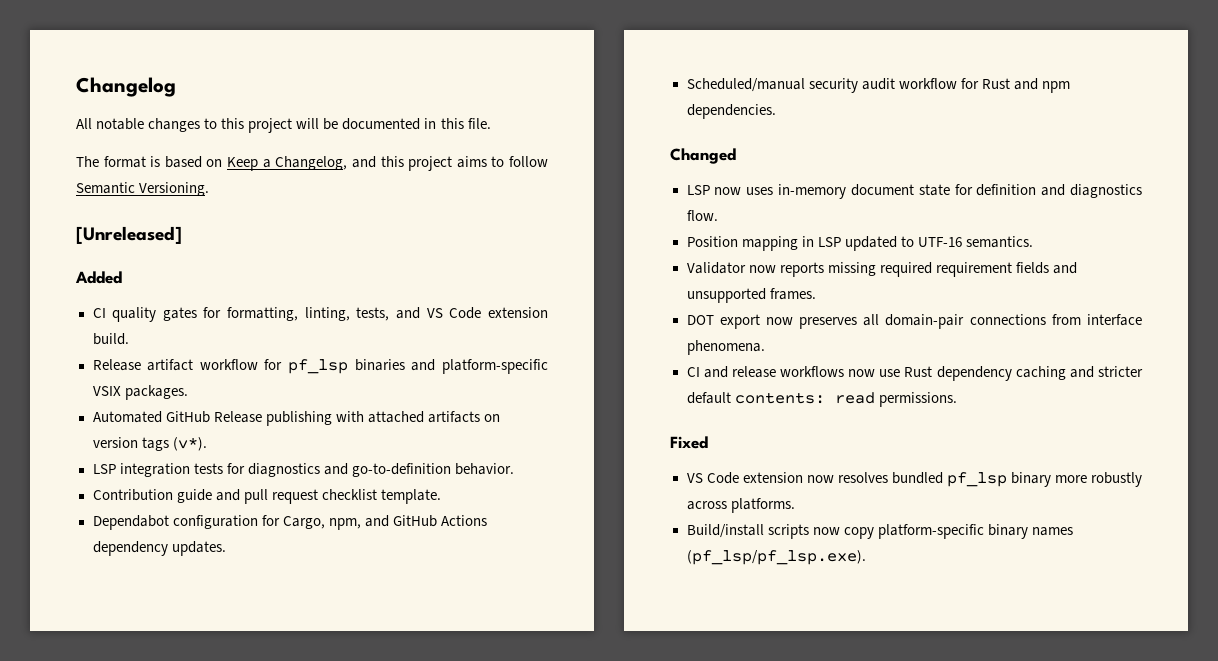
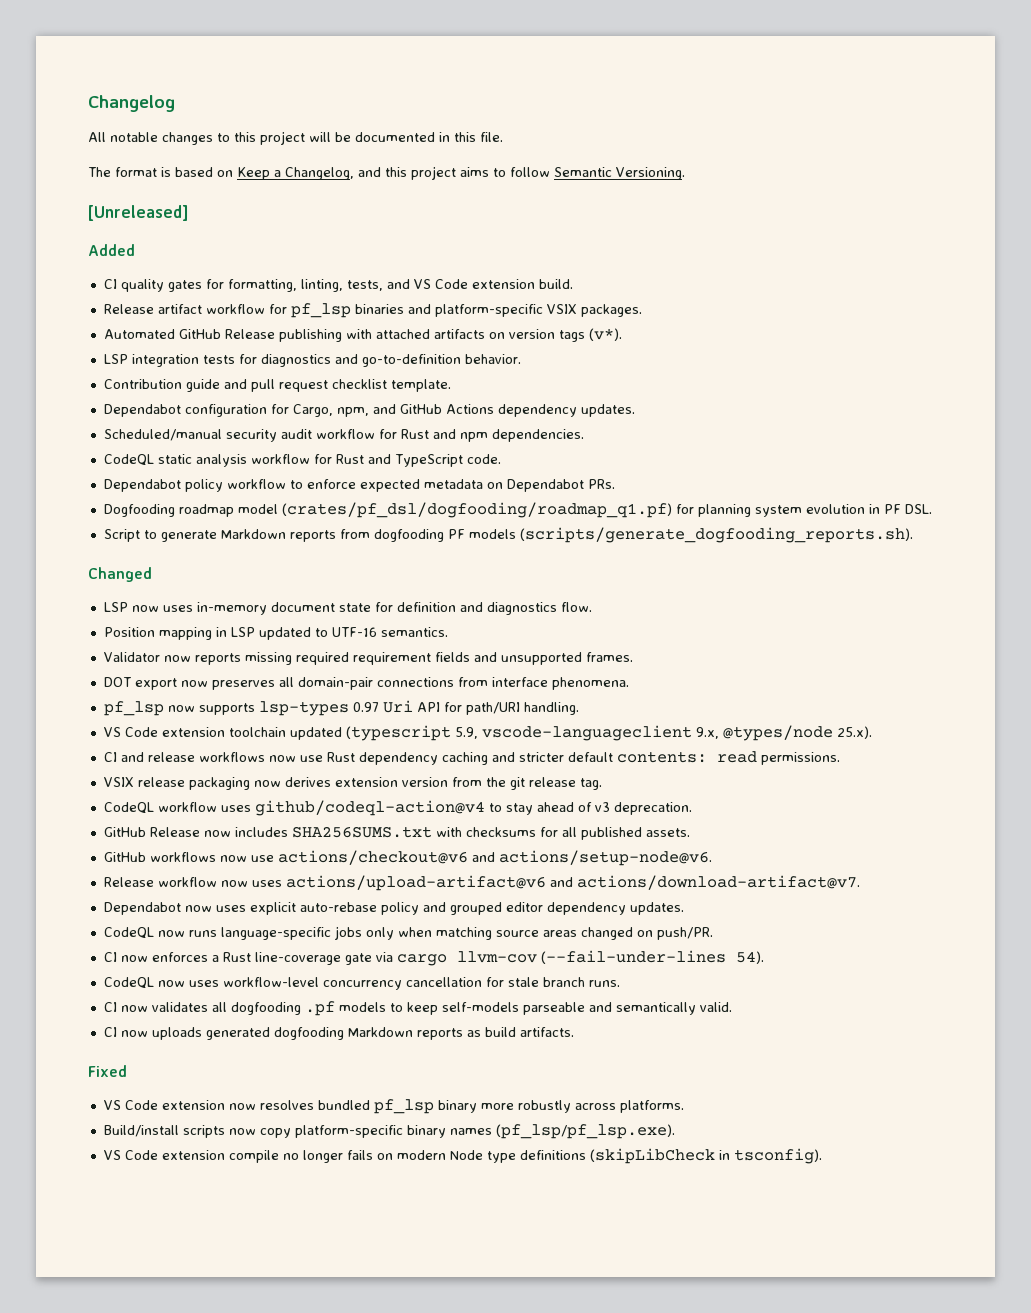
+ CodeQL static analysis workflow for Rust and TypeScript code.
+ Dependabot policy workflow to enforce expected metadata on Dependabot PRs.
+ Dogfooding roadmap model (crates/pf_dsl/dogfooding/roadmap_q1.pf) for planning system evolution in PF DSL.
+ Script to generate Markdown reports from dogfooding PF models (scripts/generate_dogfooding_reports.sh).
+ pf_lsp now supports lsp-types 0.97 Uri API for path/URI handling.
+ VS Code extension toolchain updated (typescript 5.9, vscode-languageclient 9.x, @types/node 25.x).
+ VSIX release packaging now derives extension version from the git release tag.
+ CodeQL workflow uses github/codeql-action@v4 to stay ahead of v3 deprecation.
+ GitHub Release now includes SHA256SUMS.txt with checksums for all published assets.
+ GitHub workflows now use actions/checkout@v6 and actions/setup-node@v6.
+ Release workflow now uses actions/upload-artifact@v6 and actions/download-artifact@v7.
+ Dependabot now uses explicit auto-rebase policy and grouped editor dependency updates.
+ CodeQL now runs language-specific jobs only when matching source areas changed on push/PR.
+ CI now enforces a Rust line-coverage gate via cargo llvm-cov (--fail-under-lines 54).
+ CodeQL now uses workflow-level concurrency cancellation for stale branch runs.
+ CI now validates all dogfooding .pf models to keep self-models parseable and semantically valid.
+ CI now uploads generated dogfooding Markdown reports as build artifacts.
+ VS Code extension compile no longer fails on modern Node type definitions (skipLibCheck in tsconfig).

